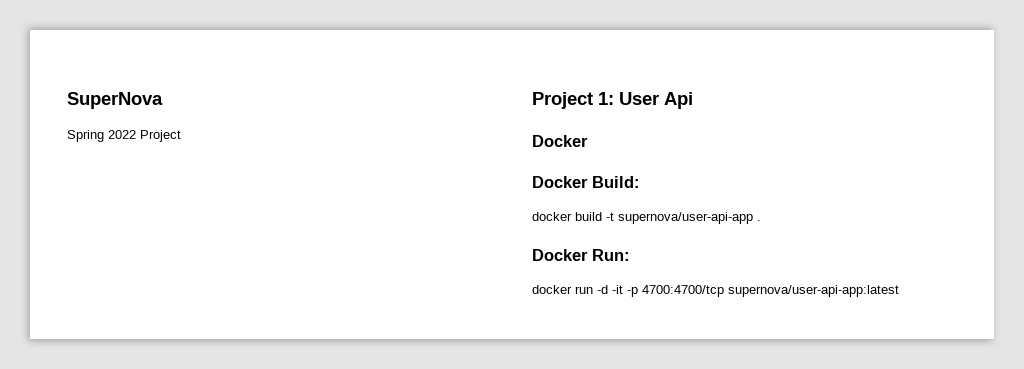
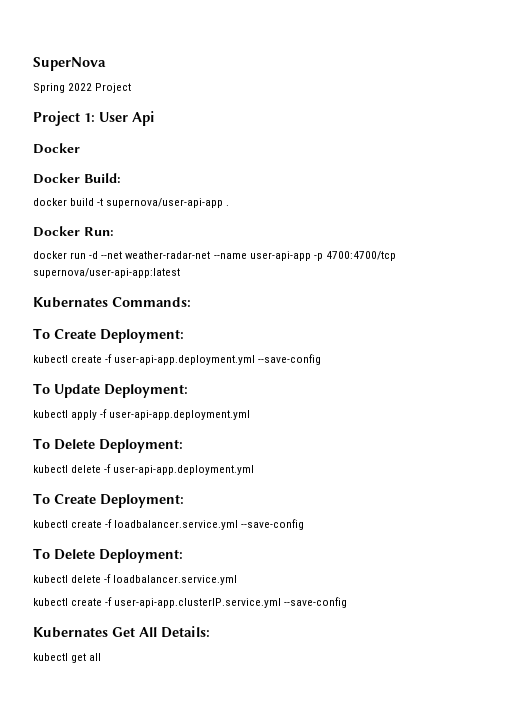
- docker run -d -it -p 4700:4700/tcp supernova/user-api-app:latest
+ docker run -d --net weather-radar-net --name user-api-app -p 4700:4700/tcp supernova/user-api-app:latest
+ Kubernates Commands:
+ To Create Deployment:
+ kubectl create -f user-api-app.deployment.yml --save-config
+ To Update Deployment:
+ kubectl apply -f user-api-app.deployment.yml
+ To Delete Deployment:
+ kubectl delete -f user-api-app.deployment.yml
+ To Create Deployment:
+ kubectl create -f loadbalancer.service.yml --save-config
+ To Delete Deployment:
+ kubectl delete -f loadbalancer.service.yml
+ kubectl create -f user-api-app.clusterIP.service.yml --save-config
+ Kubernates Get All Details:
+ kubectl get all

